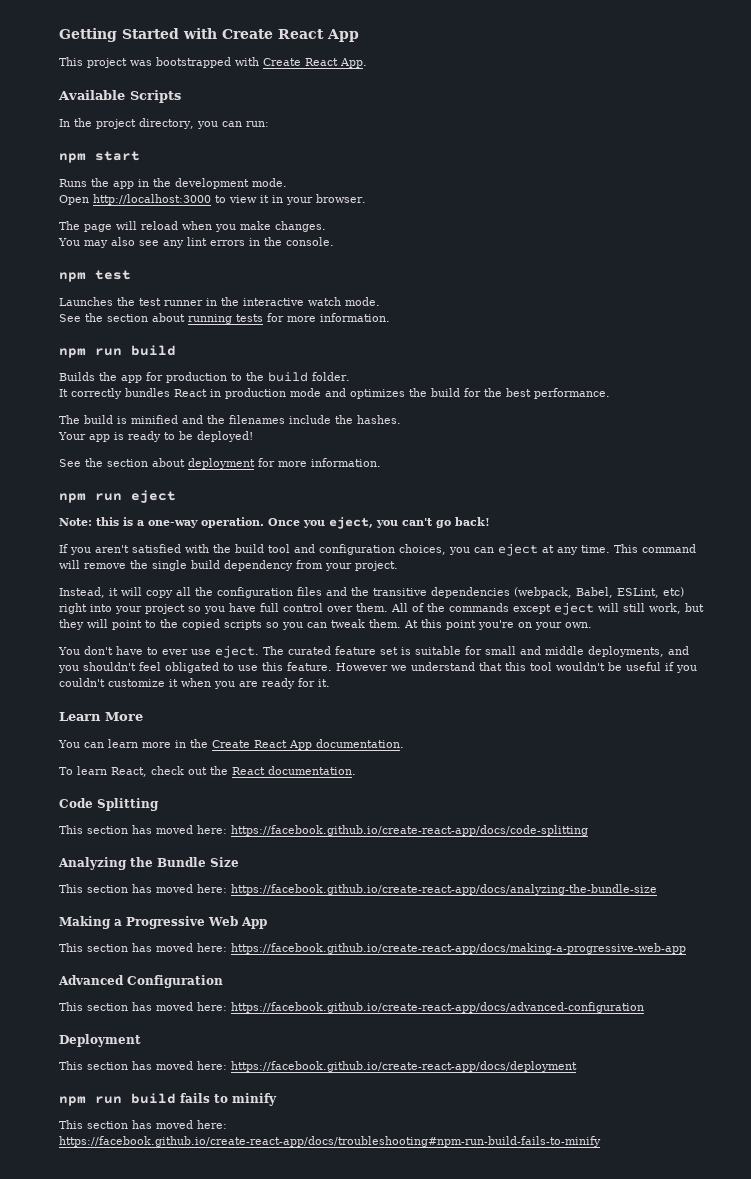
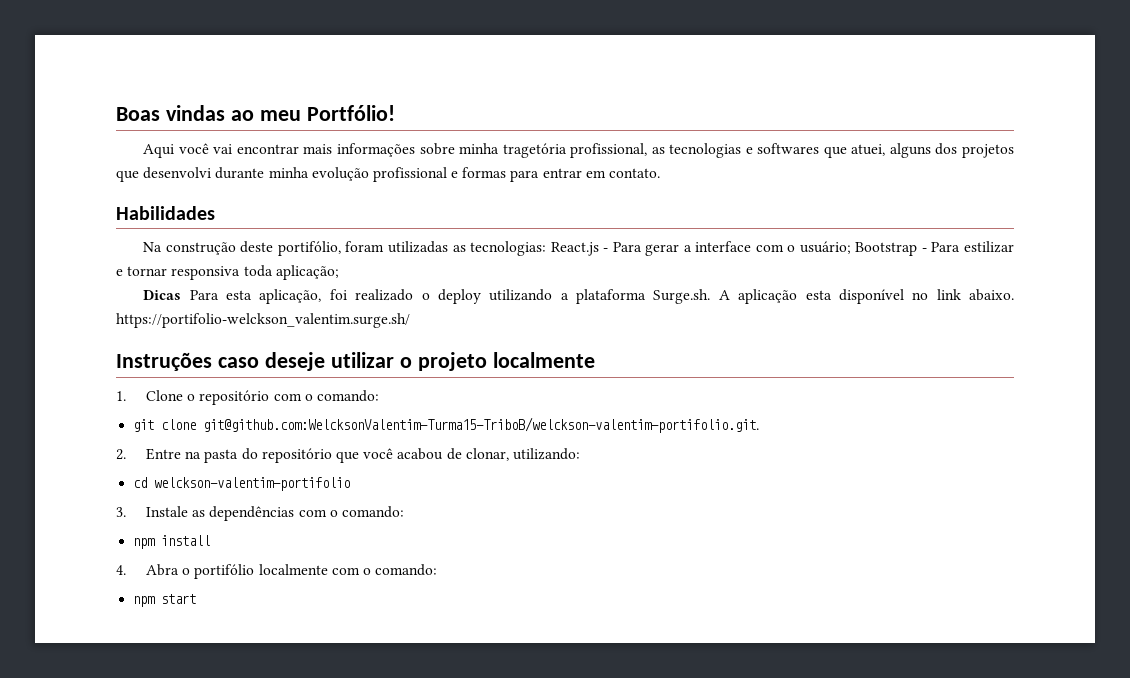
- Getting Started with Create React App
- This project was bootstrapped with Create React App.
- Available Scripts
- In the project directory, you can run:
+ Boas vindas ao meu Portfólio!
+ Aqui você vai encontrar mais informações sobre minha tragetória profissional, as tecnologias e softwares que atuei, alguns dos projetos que desenvolvi durante minha evolução profissional e formas para entrar em contato.
+ Habilidades
+ Na construção deste portifólio, foram utilizadas as tecnologias: React.js - Para gerar a interface com o usuário; Bootstrap - Para estilizar e tornar responsiva toda aplicação;
+ Dicas Para esta aplicação, foi realizado o deploy utilizando a plataforma Surge.sh. A aplicação esta disponível no link abaixo. https://portifolio-welckson_valentim.surge.sh/
+ Instruções caso deseje utilizar o projeto localmente
+ 1. Clone o repositório com o comando:
+ git clone git@github.com:WelcksonValentim-Turma15-TriboB/welckson-valentim-portifolio.git.
+ 2. Entre na pasta do repositório que você acabou de clonar, utilizando:
+ cd welckson-valentim-portifolio
+ 3. Instale as dependências com o comando:
+ npm install
+ 4. Abra o portifólio localmente com o comando:
  npm start
- Runs the app in the development mode.
- Open http://localhost:3000 to view it in your browser.
- The page will reload when you make changes.
- You may also see any lint errors in the console.
- npm test
- Launches the test runner in the interactive watch mode.
- See the section about running tests for more information.
- npm run build
- Builds the app for production to the build folder.
- It correctly bundles React in production mode and optimizes the build for the best performance.
- The build is minified and the filenames include the hashes.
- Your app is ready to be deployed!
- See the section about deployment for more information.
- npm run eject
- Note: this is a one-way operation. Once you eject, you can't go back!
- If you aren't satisfied with the build tool and configuration choices, you can eject at any time. This command will remove the single build dependency from your project.
- Instead, it will copy all the configuration files and the transitive dependencies (webpack, Babel, ESLint, etc) right into your project so you have full control over them. All of the commands except eject will still work, but they will point to the copied scripts so you can tweak them. At this point you're on your own.
- You don't have to ever use eject. The curated feature set is suitable for small and middle deployments, and you shouldn't feel obligated to use this feature. However we understand that this tool wouldn't be useful if you couldn't customize it when you are ready for it.
- Learn More
- You can learn more in the Create React App documentation.
- To learn React, check out the React documentation.
- Code Splitting
- This section has moved here: https://facebook.github.io/create-react-app/docs/code-splitting
- Analyzing the Bundle Size
- This section has moved here: https://facebook.github.io/create-react-app/docs/analyzing-the-bundle-size
- Making a Progressive Web App
- This section has moved here: https://facebook.github.io/create-react-app/docs/making-a-progressive-web-app
- Advanced Configuration
- This section has moved here: https://facebook.github.io/create-react-app/docs/advanced-configuration
- Deployment
- This section has moved here: https://facebook.github.io/create-react-app/docs/deployment
- npm run build fails to minify
- This section has moved here: https://facebook.github.io/create-react-app/docs/troubleshooting#npm-run-build-fails-to-minify

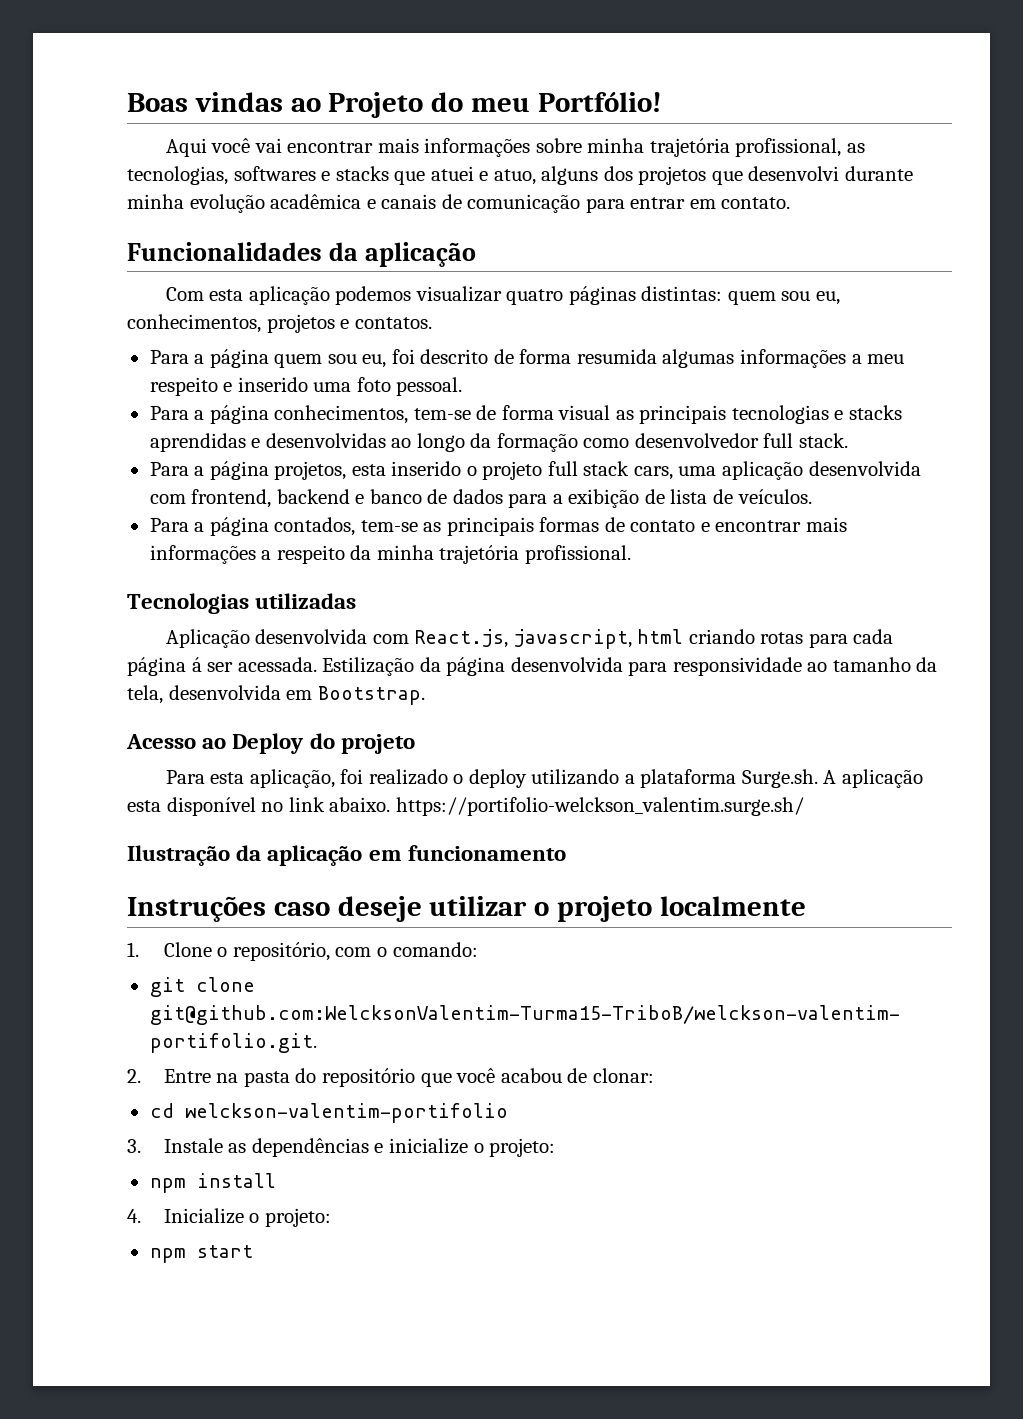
- Boas vindas ao meu Portfólio!
+ Boas vindas ao Projeto do meu Portfólio!
- Aqui você vai encontrar mais informações sobre minha tragetória profissional, as tecnologias e softwares que atuei, alguns dos projetos que desenvolvi durante minha evolução profissional e formas para entrar em contato.
+ Aqui você vai encontrar mais informações sobre minha trajetória profissional, as tecnologias, softwares e stacks que atuei e atuo, alguns dos projetos que desenvolvi durante minha evolução acadêmica e canais de comunicação para entrar em contato.
- Habilidades
- Na construção deste portifólio, foram utilizadas as tecnologias: React.js - Para gerar a interface com o usuário; Bootstrap - Para estilizar e tornar responsiva toda aplicação;
- Dicas Para esta aplicação, foi realizado o deploy utilizando a plataforma Surge.sh. A aplicação esta disponível no link abaixo. https://portifolio-welckson_valentim.surge.sh/
+ Funcionalidades da aplicação
+ Com esta aplicação podemos visualizar quatro páginas distintas: quem sou eu, conhecimentos, projetos e contatos.
+ Para a página quem sou eu, foi descrito de forma resumida algumas informações a meu respeito e inserido uma foto pessoal.
+ Para a página conhecimentos, tem-se de forma visual as principais tecnologias e stacks aprendidas e desenvolvidas ao longo da formação como desenvolvedor full stack.
+ Para a página projetos, esta inserido o projeto full stack cars, uma aplicação desenvolvida com frontend, backend e banco de dados para a exibição de lista de veículos.
+ Para a página contados, tem-se as principais formas de contato e encontrar mais informações a respeito da minha trajetória profissional.
+ Tecnologias utilizadas
+ Aplicação desenvolvida com React.js, javascript, html criando rotas para cada página á ser acessada. Estilização da página desenvolvida para responsividade ao tamanho da tela, desenvolvida em Bootstrap.
+ Acesso ao Deploy do projeto
+ Para esta aplicação, foi realizado o deploy utilizando a plataforma Surge.sh. A aplicação esta disponível no link abaixo. https://portifolio-welckson_valentim.surge.sh/
+ Ilustração da aplicação em funcionamento
- 1. Clone o repositório com o comando:
+ 1. Clone o repositório, com o comando:
- 2. Entre na pasta do repositório que você acabou de clonar, utilizando:
+ 2. Entre na pasta do repositório que você acabou de clonar:
- 3. Instale as dependências com o comando:
+ 3. Instale as dependências e inicialize o projeto:
- 4. Abra o portifólio localmente com o comando:
+ 4. Inicialize o projeto:

